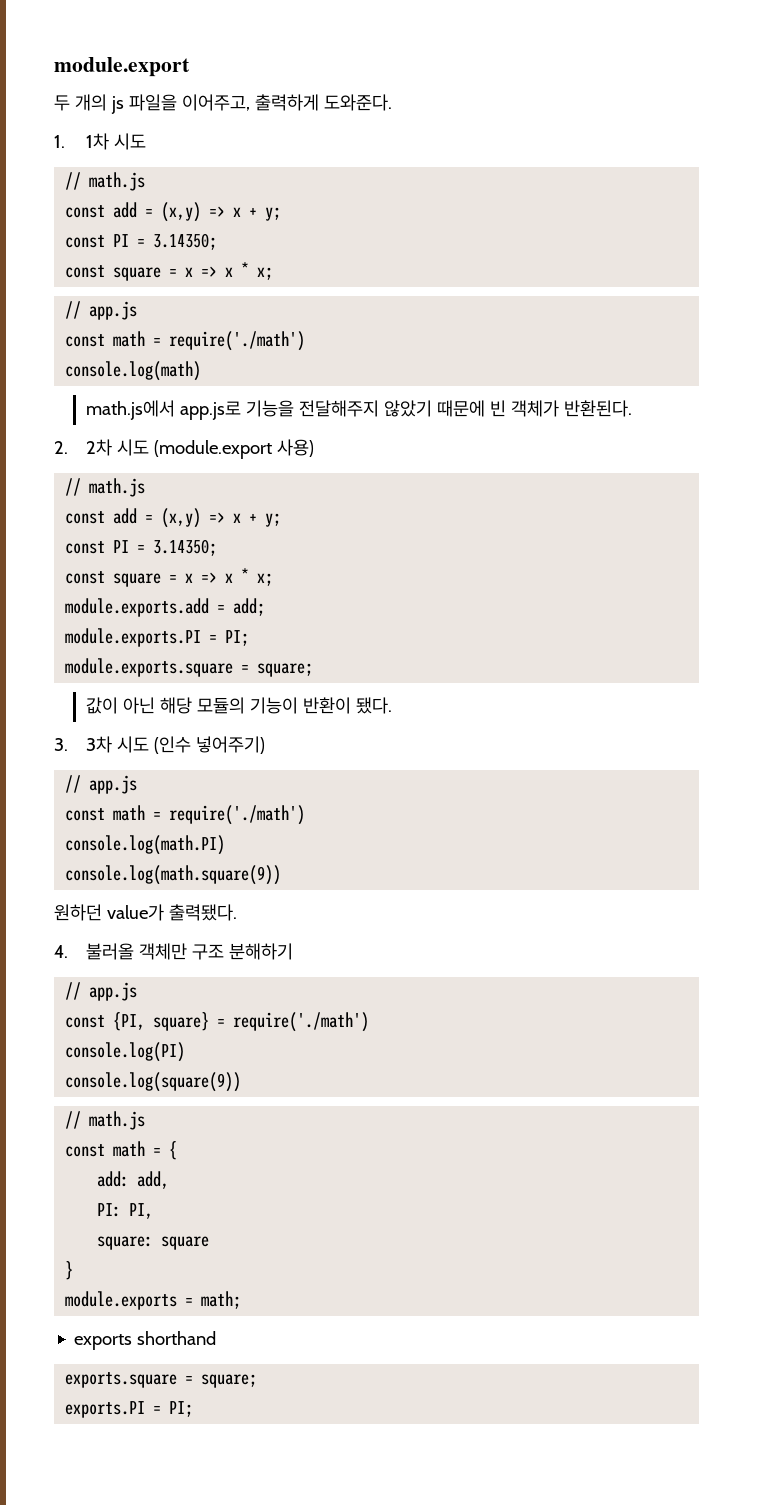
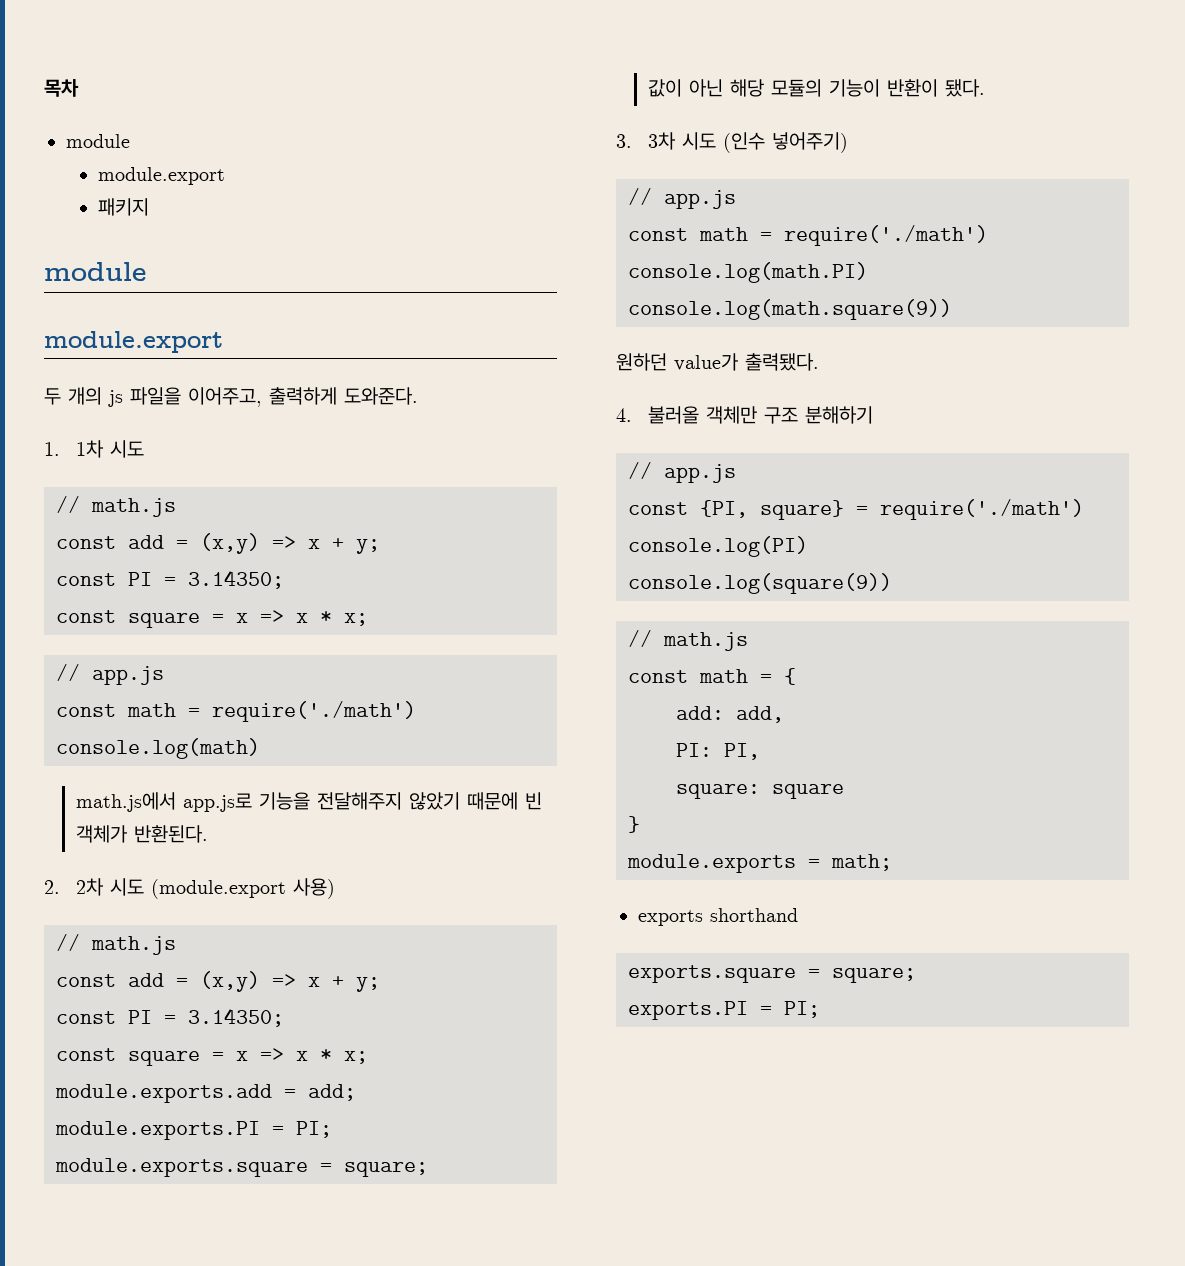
+ 목차
+ module
+ module.export
+ 패키지
+ module

